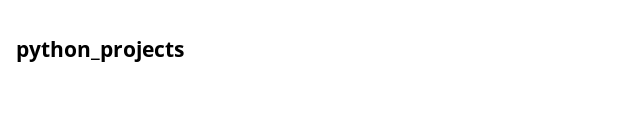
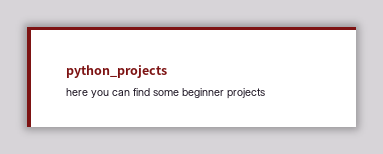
+ here you can find some beginner projects

